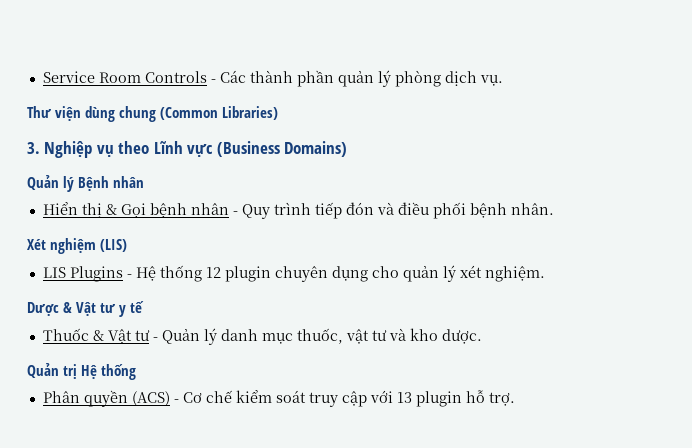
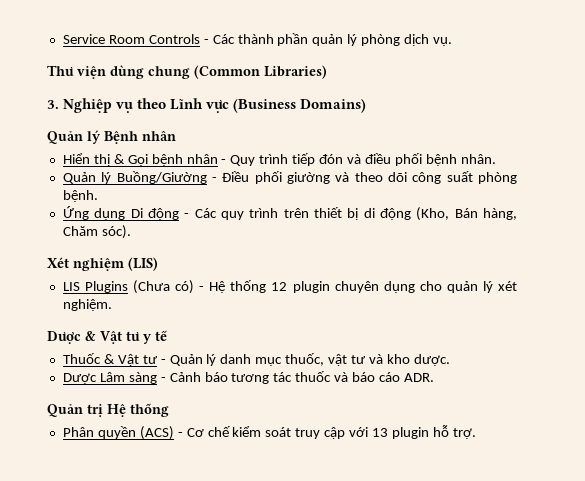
+ Quản lý Buồng/Giường - Điều phối giường và theo dõi công suất phòng bệnh.
+ Ứng dụng Di động - Các quy trình trên thiết bị di động (Kho, Bán hàng, Chăm sóc).
- LIS Plugins - Hệ thống 12 plugin chuyên dụng cho quản lý xét nghiệm.
+ LIS Plugins (Chưa có) - Hệ thống 12 plugin chuyên dụng cho quản lý xét nghiệm.
+ Dược Lâm sàng - Cảnh báo tương tác thuốc và báo cáo ADR.

